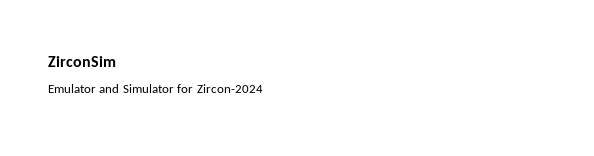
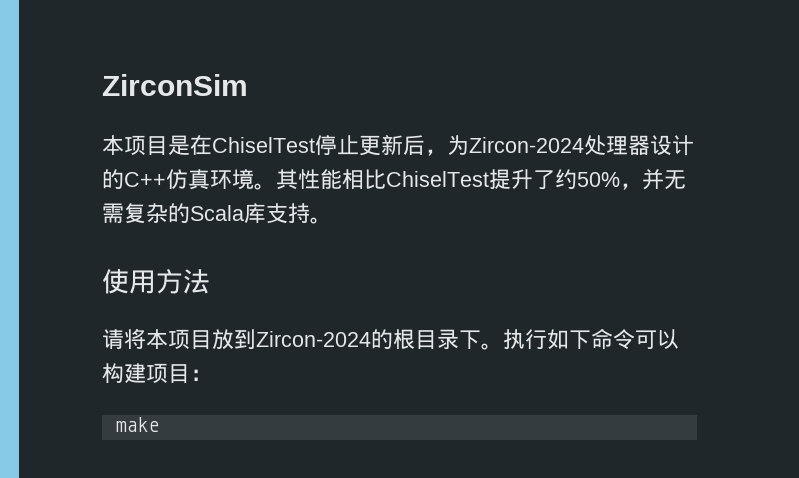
- Emulator and Simulator for Zircon-2024
+ 本项目是在ChiselTest停止更新后，为Zircon-2024处理器设计的C++仿真环境。其性能相比ChiselTest提升了约50%，并无需复杂的Scala库支持。
+ 使用方法
+ 请将本项目放到Zircon-2024的根目录下。执行如下命令可以构建项目：
+ make

